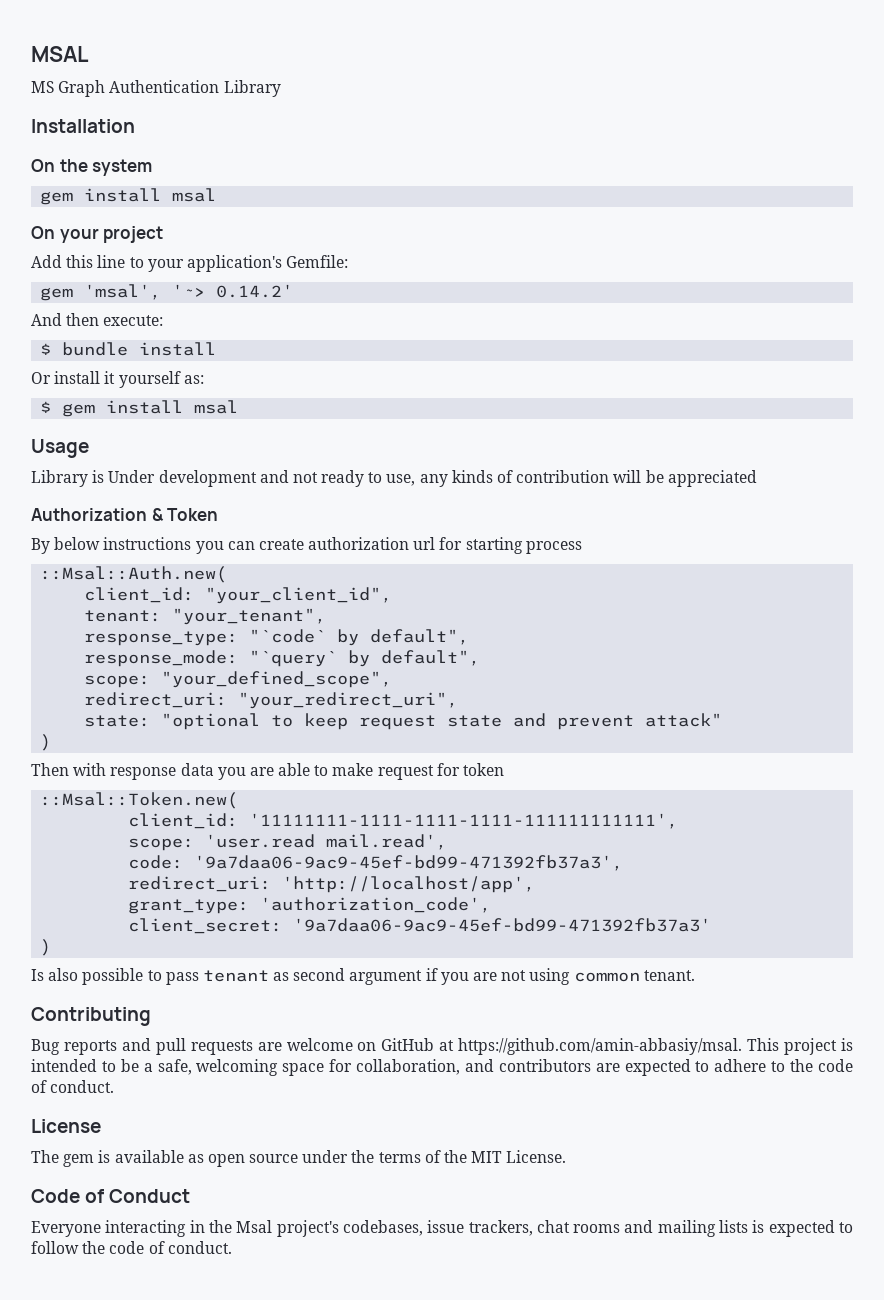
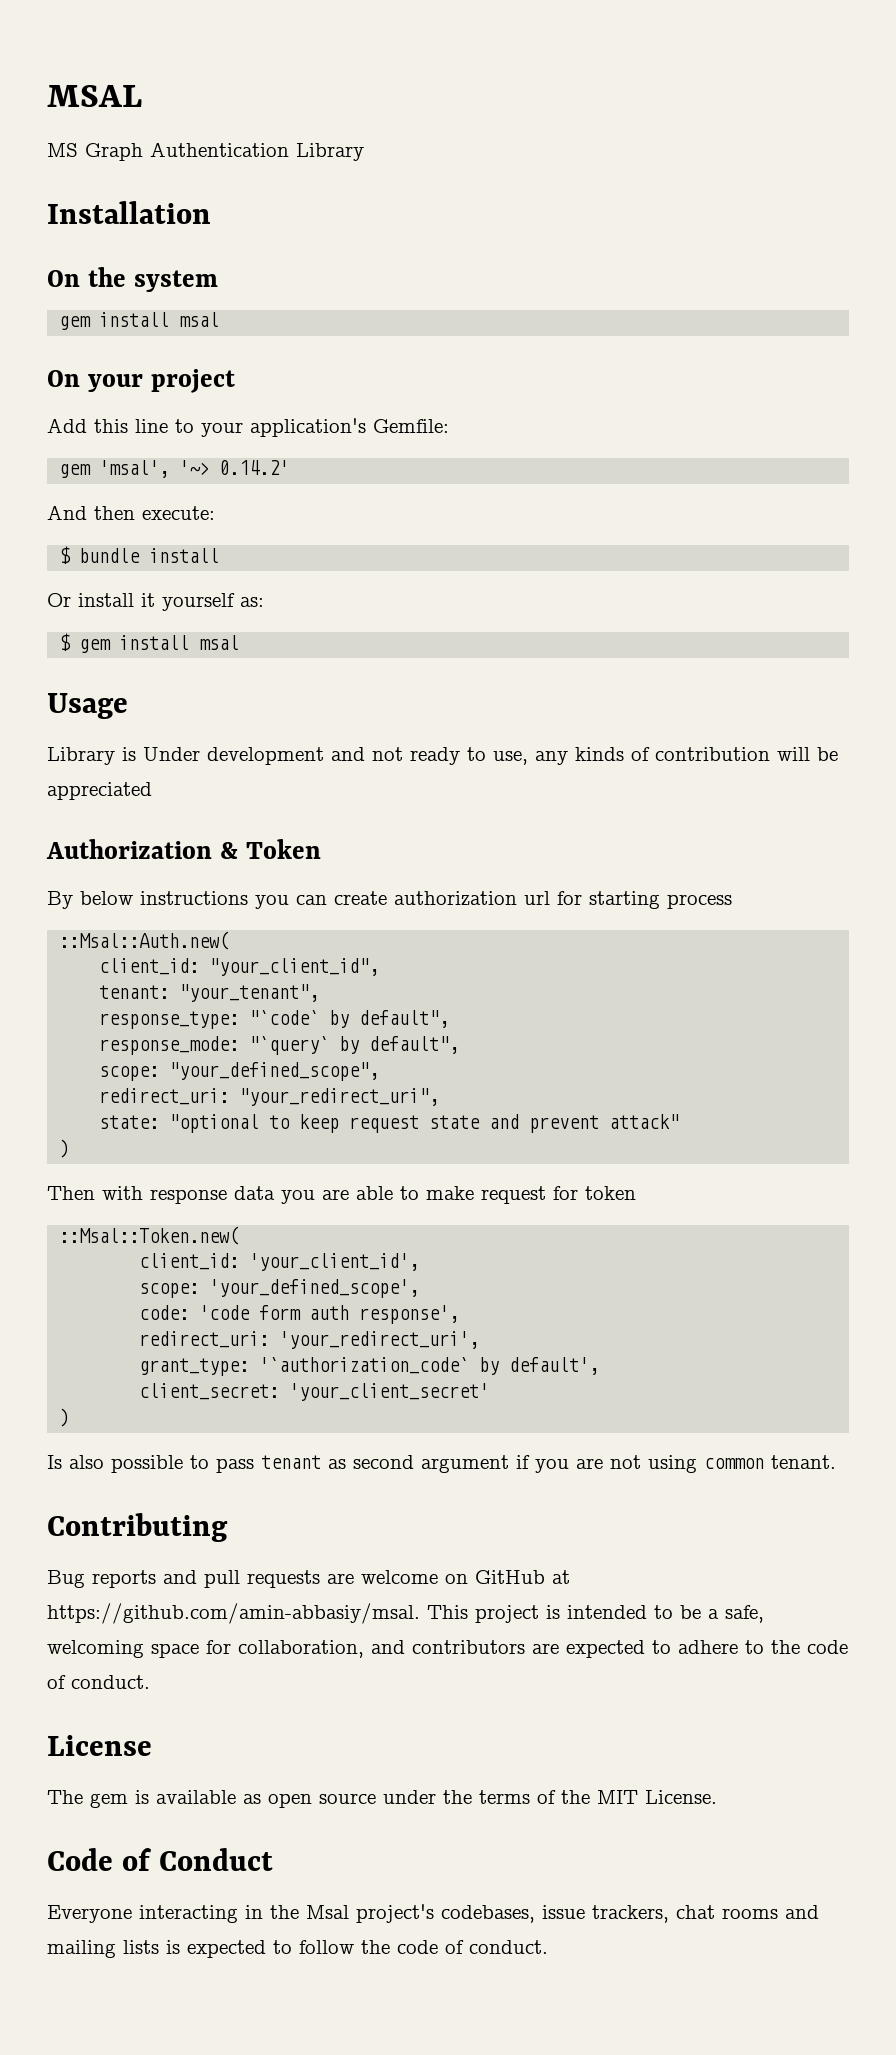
- client_id: '11111111-1111-1111-1111-111111111111',
- scope: 'user.read mail.read',
+ client_id: 'your_client_id',
+ scope: 'your_defined_scope',
- code: '9a7daa06-9ac9-45ef-bd99-471392fb37a3',
- redirect_uri: 'http://localhost/app',
+ code: 'code form auth response',
+ redirect_uri: 'your_redirect_uri',
- grant_type: 'authorization_code',
+ grant_type: '`authorization_code` by default',
- client_secret: '9a7daa06-9ac9-45ef-bd99-471392fb37a3'
+ client_secret: 'your_client_secret'

